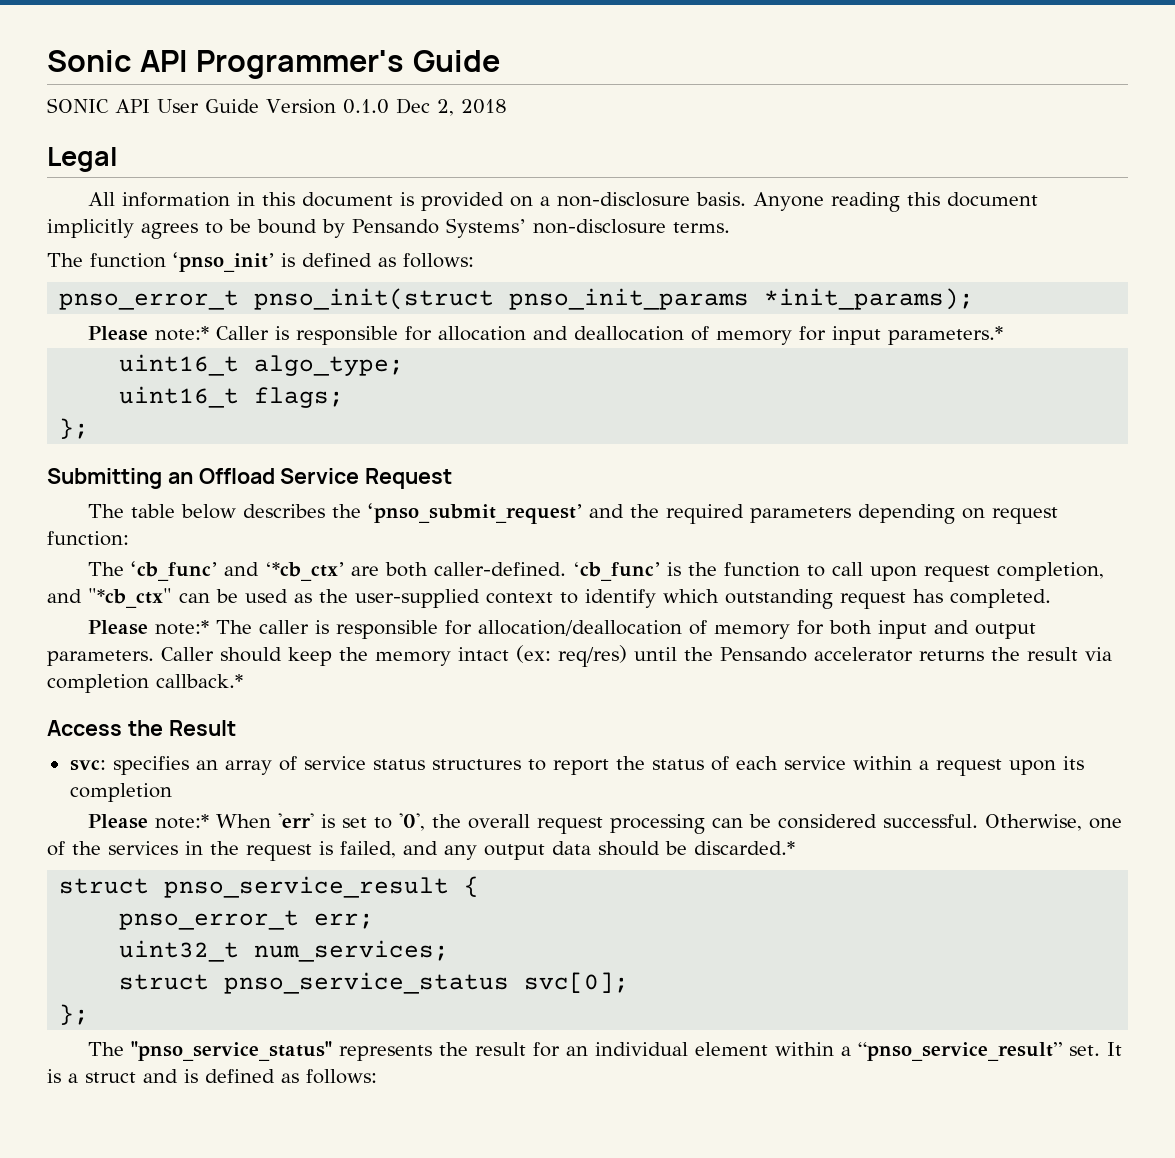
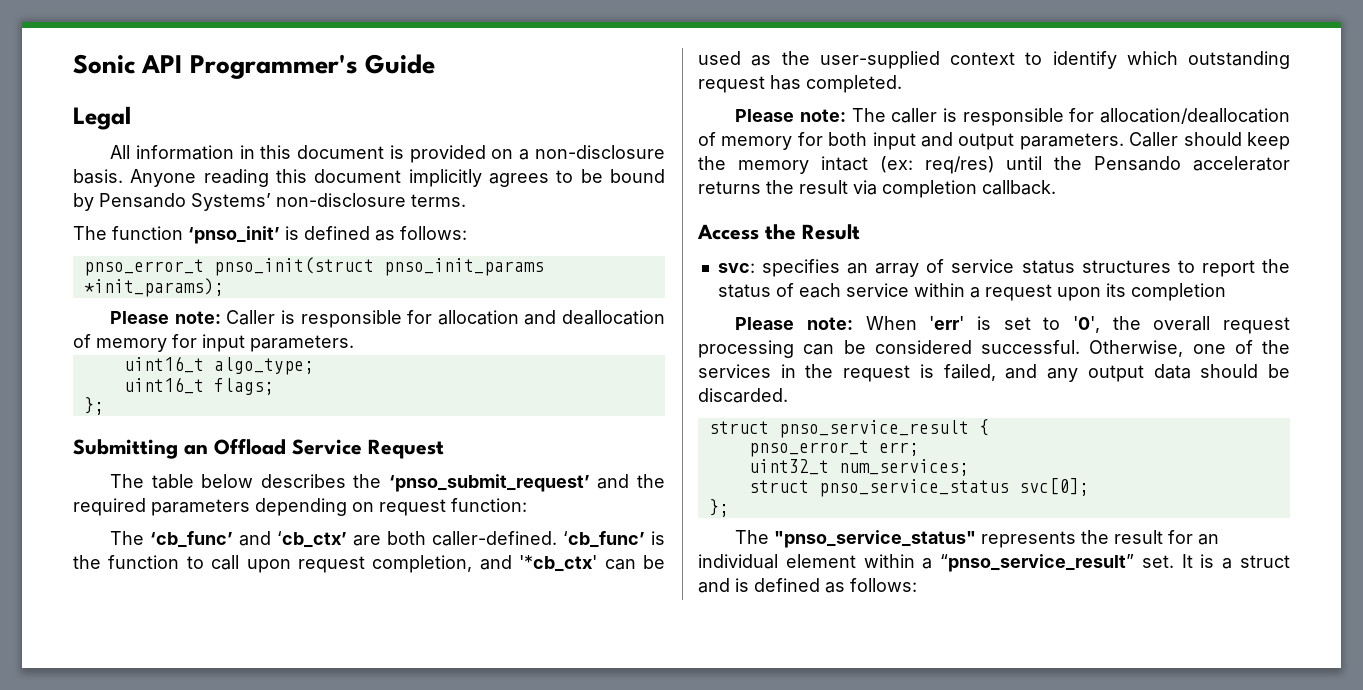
- SONIC API User Guide Version 0.1.0 Dec 2, 2018
- Please note:* Caller is responsible for allocation and deallocation of memory for input parameters.*
+ Please note: Caller is responsible for allocation and deallocation of memory for input parameters.
- The ‘cb_func’ and ‘*cb_ctx’ are both caller-defined.
+ The ‘cb_func’ and ‘cb_ctx’ are both caller-defined.
- ‘cb_func’ is the function to call upon request completion, and "*cb_ctx" can be used as the user-supplied context to identify which outstanding request has completed.
+ ‘cb_func’ is the function to call upon request completion, and '*cb_ctx' can be used as the user-supplied context to identify which outstanding request has completed.
- Please note:* The caller is responsible for allocation/deallocation of memory for both input and output parameters.
+ Please note: The caller is responsible for allocation/deallocation of memory for both input and output parameters.
- Caller should keep the memory intact (ex: req/res) until the Pensando accelerator returns the result via completion callback.*
+ Caller should keep the memory intact (ex: req/res) until the Pensando accelerator returns the result via completion callback.
- Please note:* When 'err' is set to '0', the overall request processing can be considered successful.
+ Please note: When 'err' is set to '0', the overall request processing can be considered successful.
- Otherwise, one of the services in the request is failed, and any output data should be discarded.*
+ Otherwise, one of the services in the request is failed, and any output data should be discarded.

